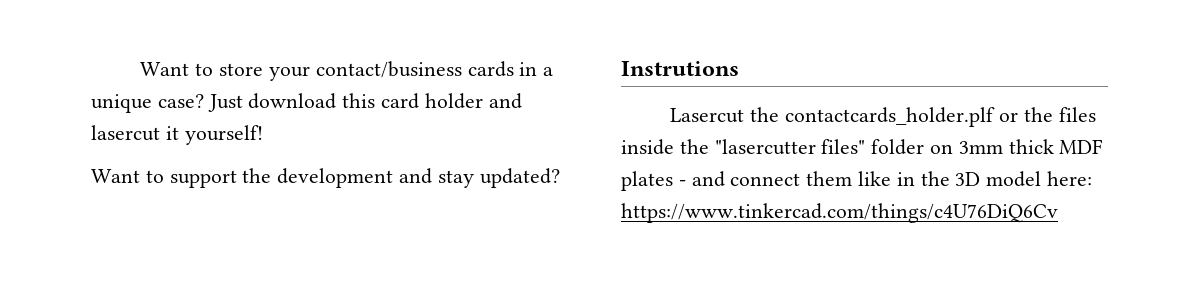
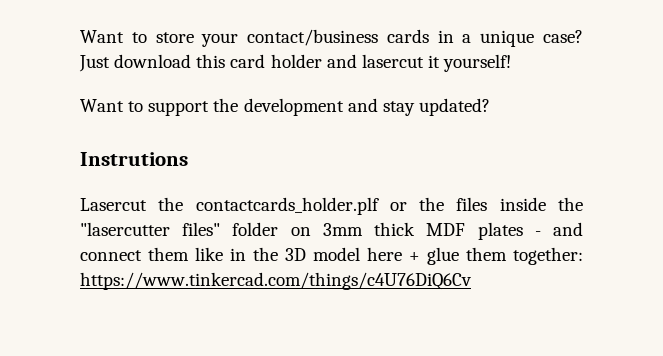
- Lasercut the contactcards_holder.plf or the files inside the "lasercutter files" folder on 3mm thick MDF plates - and connect them like in the 3D model here: https://www.tinkercad.com/things/c4U76DiQ6Cv
+ Lasercut the contactcards_holder.plf or the files inside the "lasercutter files" folder on 3mm thick MDF plates - and connect them like in the 3D model here + glue them together: https://www.tinkercad.com/things/c4U76DiQ6Cv

